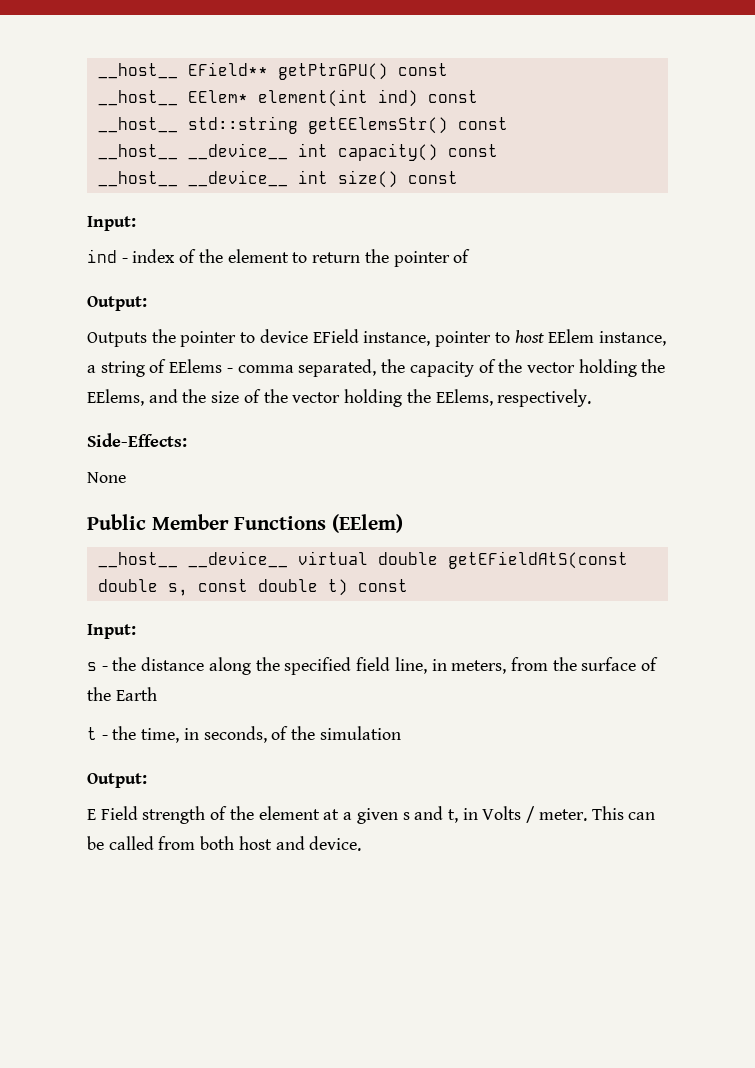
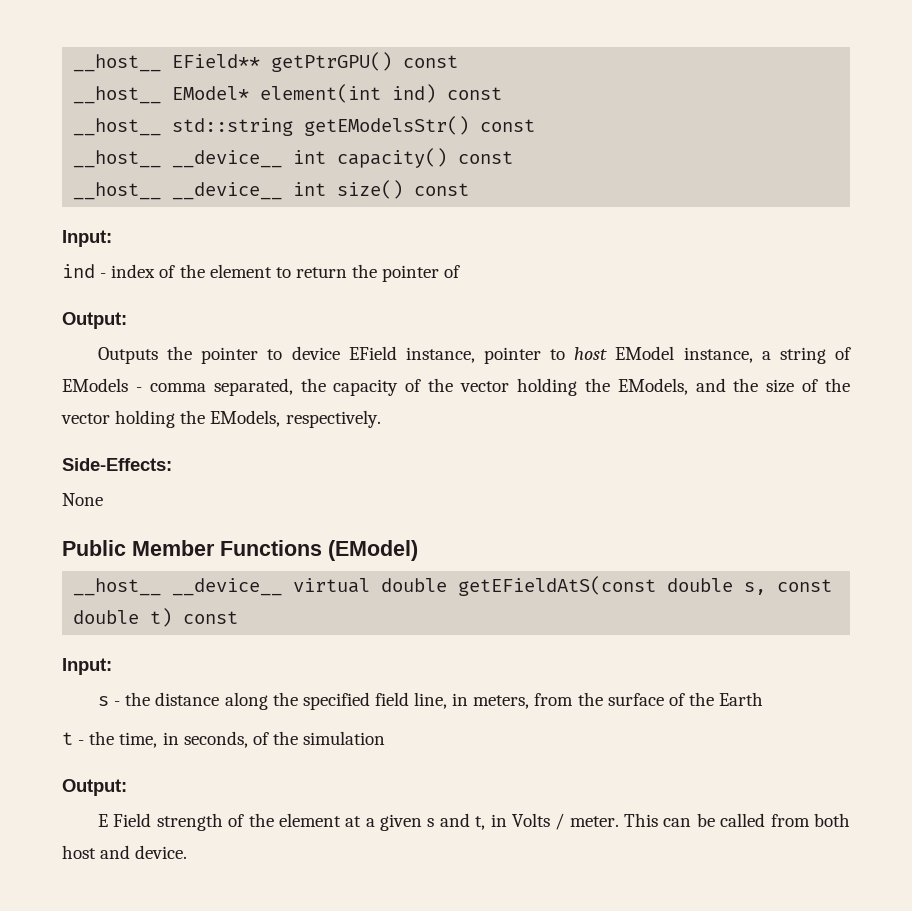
- __host__ EElem* element(int ind) const
+ __host__ EModel* element(int ind) const
- __host__ std::string getEElemsStr() const
+ __host__ std::string getEModelsStr() const
- Outputs the pointer to device EField instance, pointer to host EElem instance, a string of EElems - comma separated, the capacity of the vector holding the EElems, and the size of the vector holding the EElems, respectively.
+ Outputs the pointer to device EField instance, pointer to host EModel instance, a string of EModels - comma separated, the capacity of the vector holding the EModels, and the size of the vector holding the EModels, respectively.
- Public Member Functions (EElem)
+ Public Member Functions (EModel)

